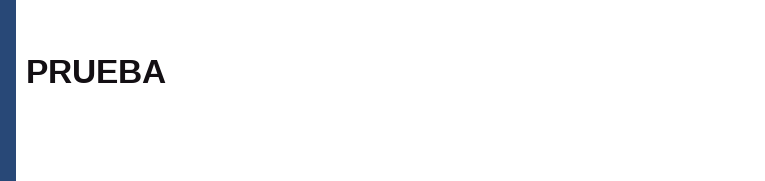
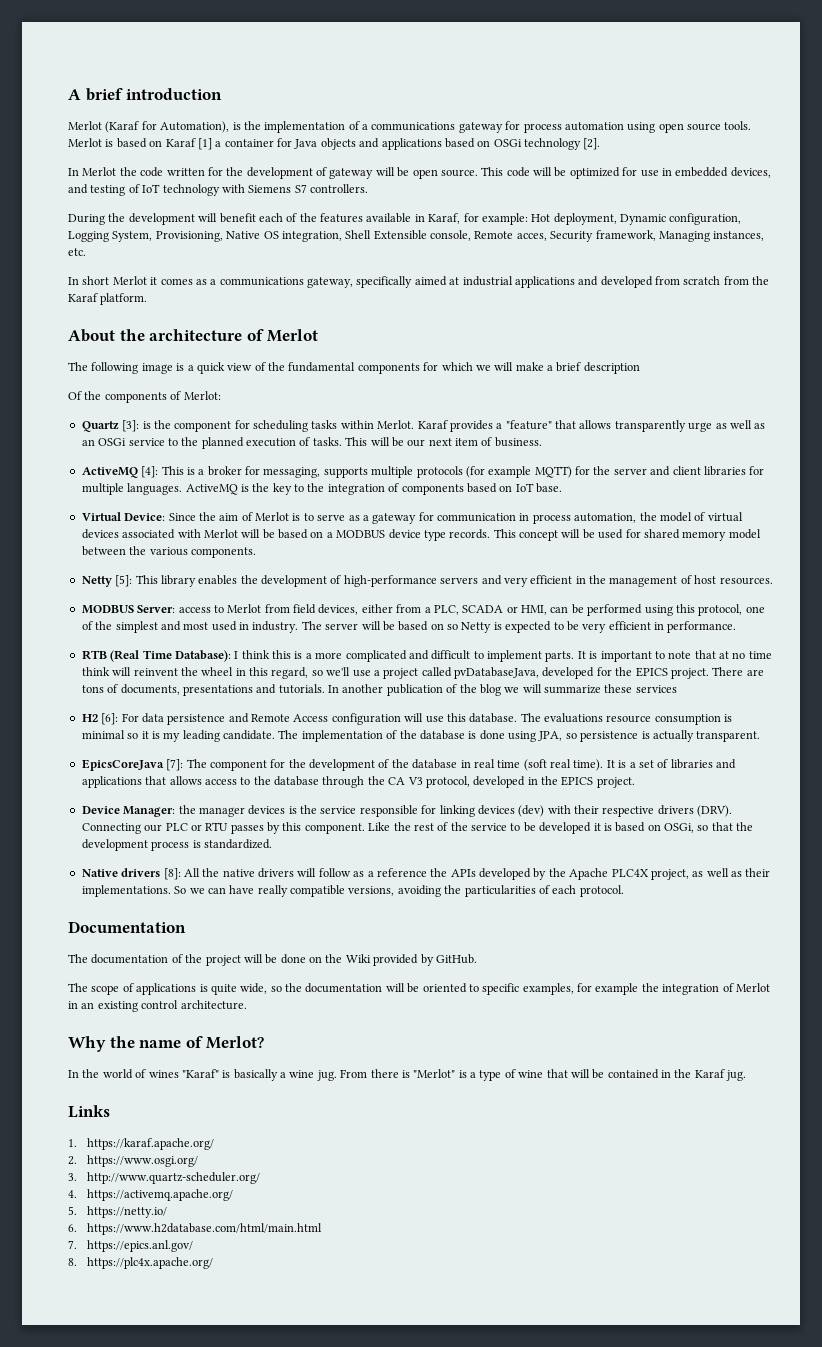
- PRUEBA
+ A brief introduction
+ Merlot (Karaf for Automation), is the implementation of a communications gateway for process automation using open source tools. Merlot is based on Karaf [1] a container for Java objects and applications based on OSGi technology [2].
+ In Merlot the code written for the development of gateway will be open source. This code will be optimized for use in embedded devices, and testing of IoT technology with Siemens S7 controllers.
+ During the development will benefit each of the features available in Karaf, for example: Hot deployment, Dynamic configuration, Logging System, Provisioning, Native OS integration, Shell Extensible console, Remote acces, Security framework, Managing instances, etc.
+ In short Merlot it comes as a communications gateway, specifically aimed at industrial applications and developed from scratch from the Karaf platform.
+ About the architecture of Merlot
+ The following image is a quick view of the fundamental components for which we will make a brief description
+ Of the components of Merlot:
+ Quartz [3]: is the component for scheduling tasks within Merlot. Karaf provides a "feature" that allows transparently urge as well as an OSGi service to the planned execution of tasks. This will be our next item of business.
+ ActiveMQ [4]: This is a broker for messaging, supports multiple protocols (for example MQTT) for the server and client libraries for multiple languages. ActiveMQ is the key to the integration of components based on IoT base.
+ Virtual Device: Since the aim of Merlot is to serve as a gateway for communication in process automation, the model of virtual devices associated with Merlot will be based on a MODBUS device type records. This concept will be used for shared memory model between the various components.
+ Netty [5]: This library enables the development of high-performance servers and very efficient in the management of host resources.
+ MODBUS Server: access to Merlot from field devices, either from a PLC, SCADA or HMI, can be performed using this protocol, one of the simplest and most used in industry. The server will be based on so Netty is expected to be very efficient in performance.
+ RTB (Real Time Database): I think this is a more complicated and difficult to implement parts. It is important to note that at no time think will reinvent the wheel in this regard, so we'll use a project called pvDatabaseJava, developed for the EPICS project. There are tons of documents, presentations and tutorials. In another publication of the blog we will summarize these services
+ H2 [6]: For data persistence and Remote Access configuration will use this database. The evaluations resource consumption is minimal so it is my leading candidate. The implementation of the database is done using JPA, so persistence is actually transparent.
+ EpicsCoreJava [7]: The component for the development of the database in real time (soft real time). It is a set of libraries and applications that allows access to the database through the CA V3 protocol, developed in the EPICS project.
+ Device Manager: the manager devices is the service responsible for linking devices (dev) with their respective drivers (DRV). Connecting our PLC or RTU passes by this component. Like the rest of the service to be developed it is based on OSGi, so that the development process is standardized.
+ Native drivers [8]: All the native drivers will follow as a reference the APIs developed by the Apache PLC4X project, as well as their implementations. So we can have really compatible versions, avoiding the particularities of each protocol.
+ Documentation
+ The documentation of the project will be done on the Wiki provided by GitHub.
+ The scope of applications is quite wide, so the documentation will be oriented to specific examples, for example the integration of Merlot in an existing control architecture.
+ Why the name of Merlot?
+ In the world of wines "Karaf" is basically a wine jug. From there is "Merlot" is a type of wine that will be contained in the Karaf jug.
+ Links
+ 1. https://karaf.apache.org/
+ 2. https://www.osgi.org/
+ 3. http://www.quartz-scheduler.org/
+ 4. https://activemq.apache.org/
+ 5. https://netty.io/
+ 6. https://www.h2database.com/html/main.html
+ 7. https://epics.anl.gov/
+ 8. https://plc4x.apache.org/

